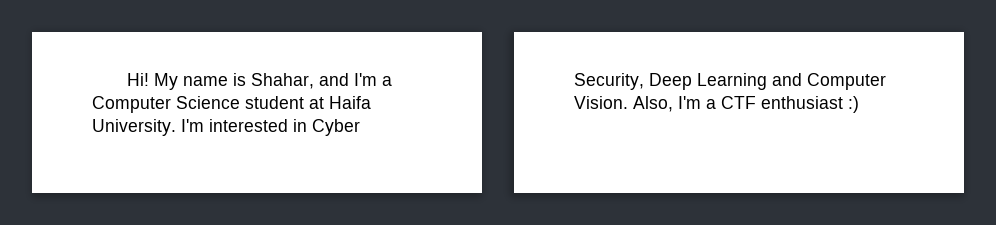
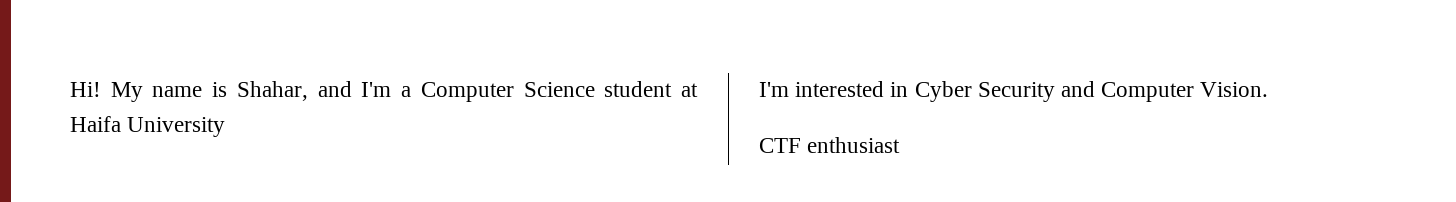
- My name is Shahar, and I'm a Computer Science student at Haifa University. I'm interested in Cyber Security, Deep Learning and Computer Vision. Also, I'm a CTF enthusiast :)
+ My name is Shahar, and I'm a Computer Science student at Haifa University
+ I'm interested in Cyber Security and Computer Vision.
+ CTF enthusiast

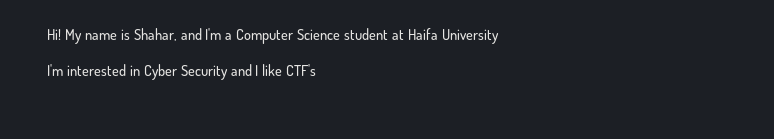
- I'm interested in Cyber Security and Computer Vision.
- CTF enthusiast
+ I'm interested in Cyber Security and I like CTF's

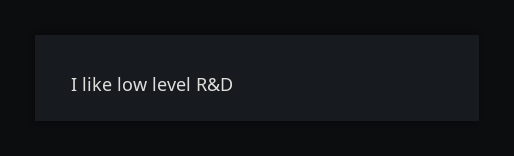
- Hi! My name is Shahar, and I'm a Computer Science student at Haifa University
- I'm interested in Cyber Security and I like CTF's
+ I like low level R&D

